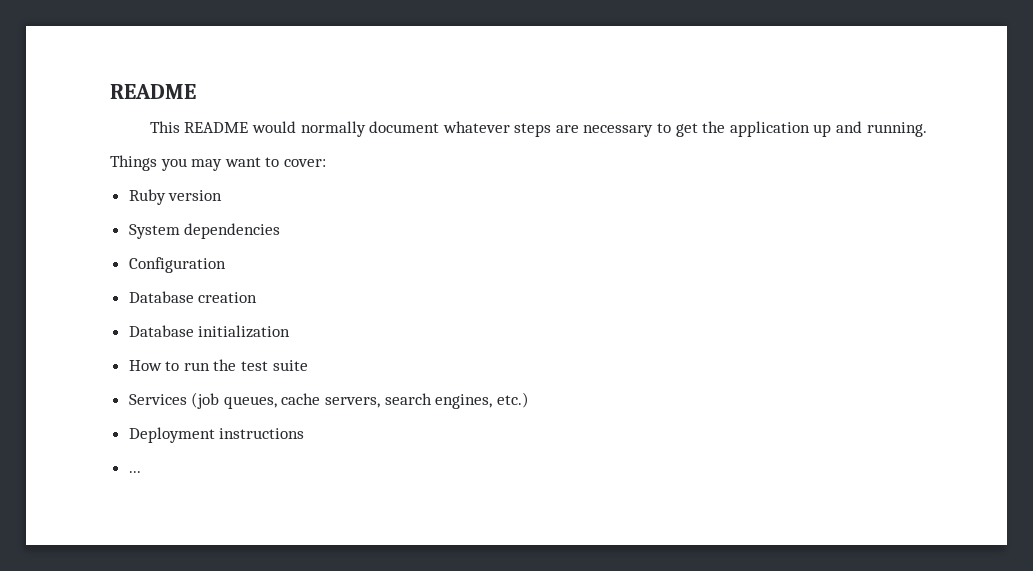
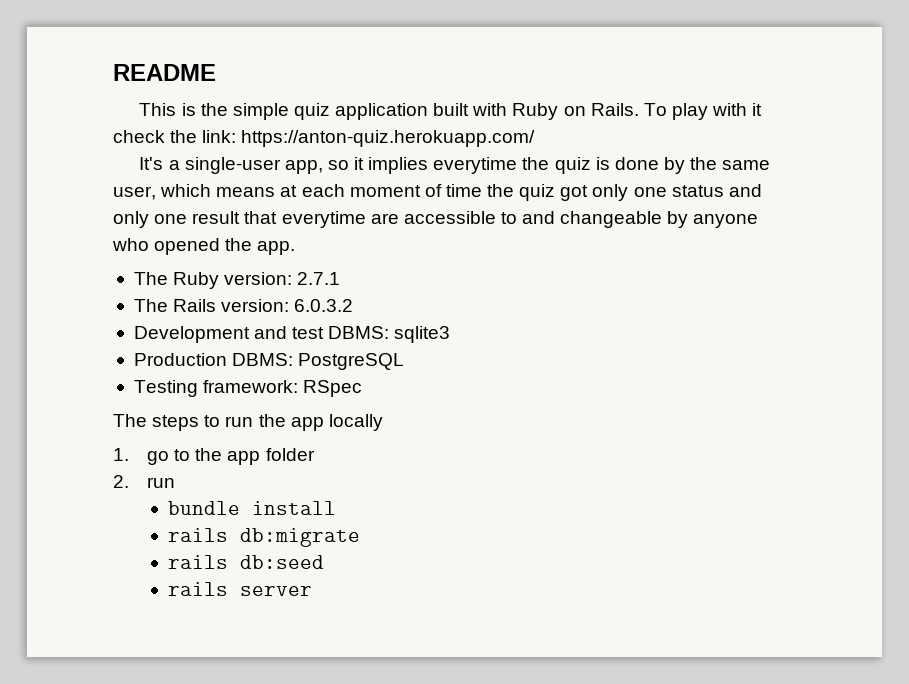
- This README would normally document whatever steps are necessary to get the application up and running.
- Things you may want to cover:
- Ruby version
- System dependencies
- Configuration
- Database creation
- Database initialization
- How to run the test suite
- Services (job queues, cache servers, search engines, etc.)
- Deployment instructions
- ...
+ This is the simple quiz application built with Ruby on Rails. To play with it check the link: https://anton-quiz.herokuapp.com/
+ It's a single-user app, so it implies everytime the quiz is done by the same user, which means at each moment of time the quiz got only one status and only one result that everytime are accessible to and changeable by anyone who opened the app.
+ The Ruby version: 2.7.1
+ The Rails version: 6.0.3.2
+ Development and test DBMS: sqlite3
+ Production DBMS: PostgreSQL
+ Testing framework: RSpec
+ The steps to run the app locally
+ 1. go to the app folder
+ 2. run
+ bundle install
+ rails db:migrate
+ rails db:seed
+ rails server

